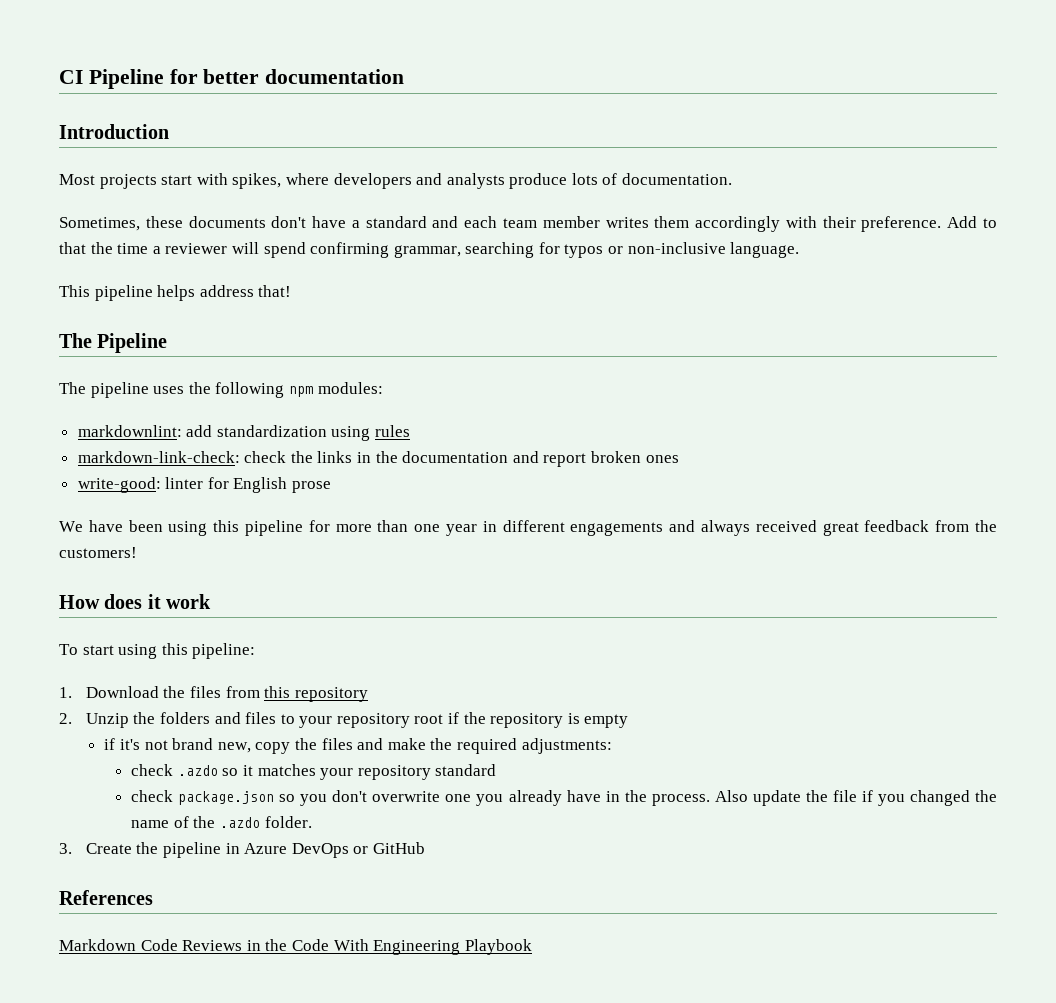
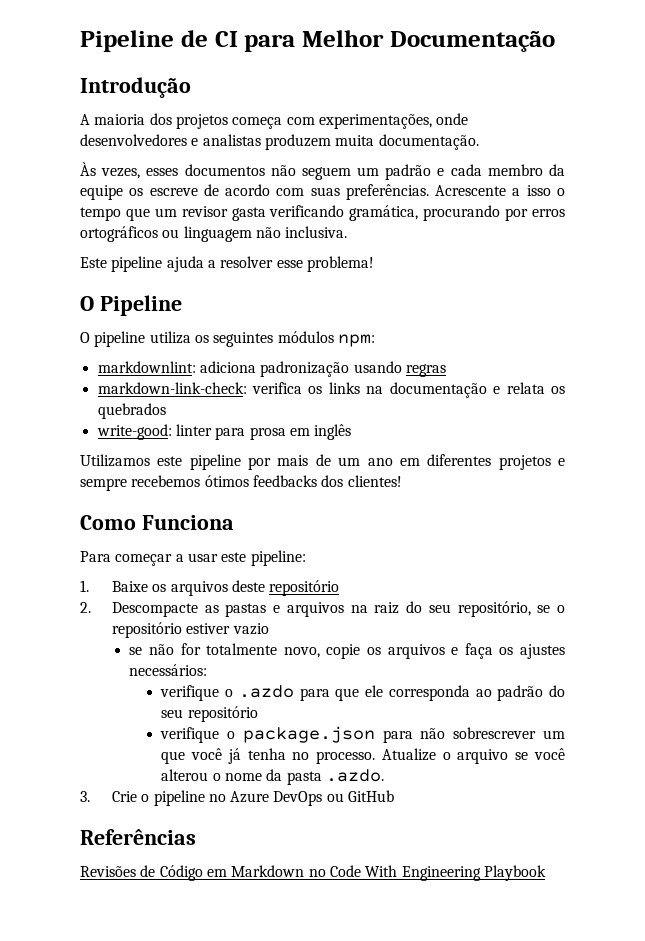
- CI Pipeline for better documentation
- Introduction
- Most projects start with spikes, where developers and analysts produce lots of documentation.
- Sometimes, these documents don't have a standard and each team member writes them accordingly with their preference. Add to that the time a reviewer will spend confirming grammar, searching for typos or non-inclusive language.
- This pipeline helps address that!
- The Pipeline
- The pipeline uses the following npm modules:
- markdownlint: add standardization using rules
- markdown-link-check: check the links in the documentation and report broken ones
- write-good: linter for English prose
- We have been using this pipeline for more than one year in different engagements and always received great feedback from the customers!
- How does it work
- To start using this pipeline:
- 1. Download the files from this repository
- 2. Unzip the folders and files to your repository root if the repository is empty
- if it's not brand new, copy the files and make the required adjustments:
- check .azdo so it matches your repository standard
- check package.json so you don't overwrite one you already have in the process. Also update the file if you changed the name of the .azdo folder.
- 3. Create the pipeline in Azure DevOps or GitHub
+ Pipeline de CI para Melhor Documentação
+ Introdução
+ A maioria dos projetos começa com experimentações, onde desenvolvedores e analistas produzem muita documentação.
+ Às vezes, esses documentos não seguem um padrão e cada membro da equipe os escreve de acordo com suas preferências. Acrescente a isso o tempo que um revisor gasta verificando gramática, procurando por erros ortográficos ou linguagem não inclusiva.
+ Este pipeline ajuda a resolver esse problema!
+ O Pipeline
+ O pipeline utiliza os seguintes módulos npm:
+ markdownlint: adiciona padronização usando regras
+ markdown-link-check: verifica os links na documentação e relata os quebrados
+ write-good: linter para prosa em inglês
+ Utilizamos este pipeline por mais de um ano em diferentes projetos e sempre recebemos ótimos feedbacks dos clientes!
+ Como Funciona
+ Para começar a usar este pipeline:
+ 1. Baixe os arquivos deste repositório
+ 2. Descompacte as pastas e arquivos na raiz do seu repositório, se o repositório estiver vazio
+ se não for totalmente novo, copie os arquivos e faça os ajustes necessários:
+ verifique o .azdo para que ele corresponda ao padrão do seu repositório
+ verifique o package.json para não sobrescrever um que você já tenha no processo. Atualize o arquivo se você alterou o nome da pasta .azdo.
+ 3. Crie o pipeline no Azure DevOps ou GitHub
- References
- Markdown Code Reviews in the Code With Engineering Playbook
+ Referências
+ Revisões de Código em Markdown no Code With Engineering Playbook

